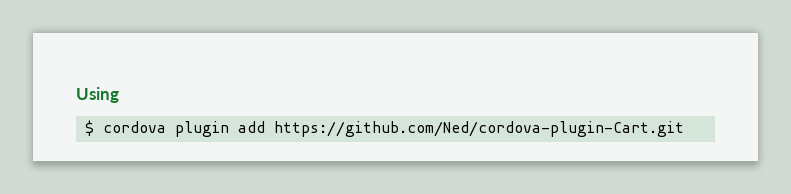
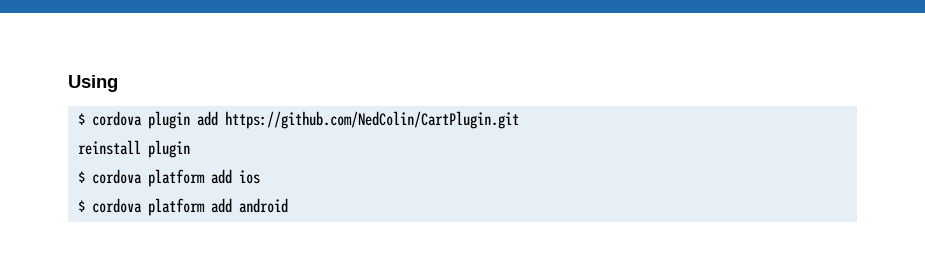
- $ cordova plugin add https://github.com/Ned/cordova-plugin-Cart.git
+ $ cordova plugin add https://github.com/NedColin/CartPlugin.git
+ reinstall plugin
+ $ cordova platform add ios
+ $ cordova platform add android

